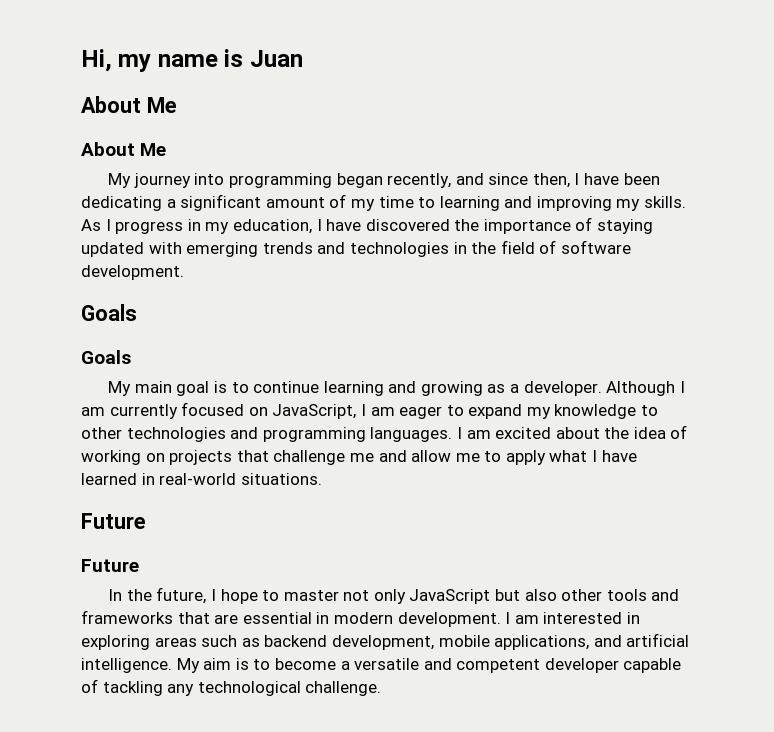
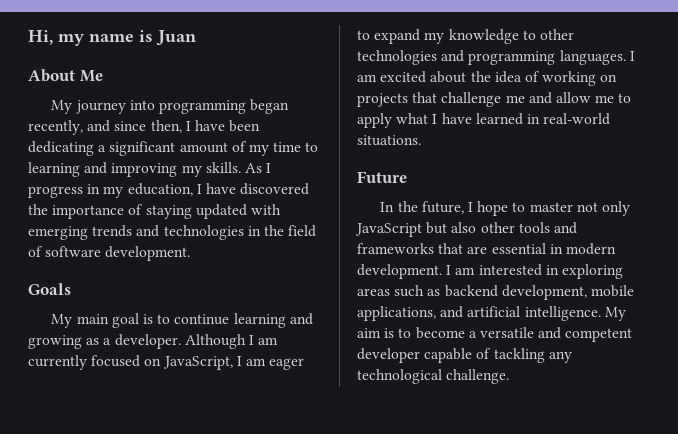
  Hi, my name is Juan
- About Me
  As I progress in my education, I have discovered the importance of staying updated with emerging trends and technologies in the field of software development.
- Goals
  I am excited about the idea of working on projects that challenge me and allow me to apply what I have learned in real-world situations.
- Future

